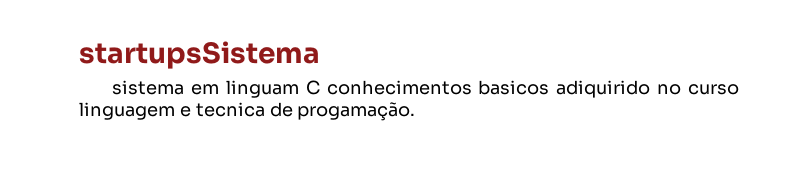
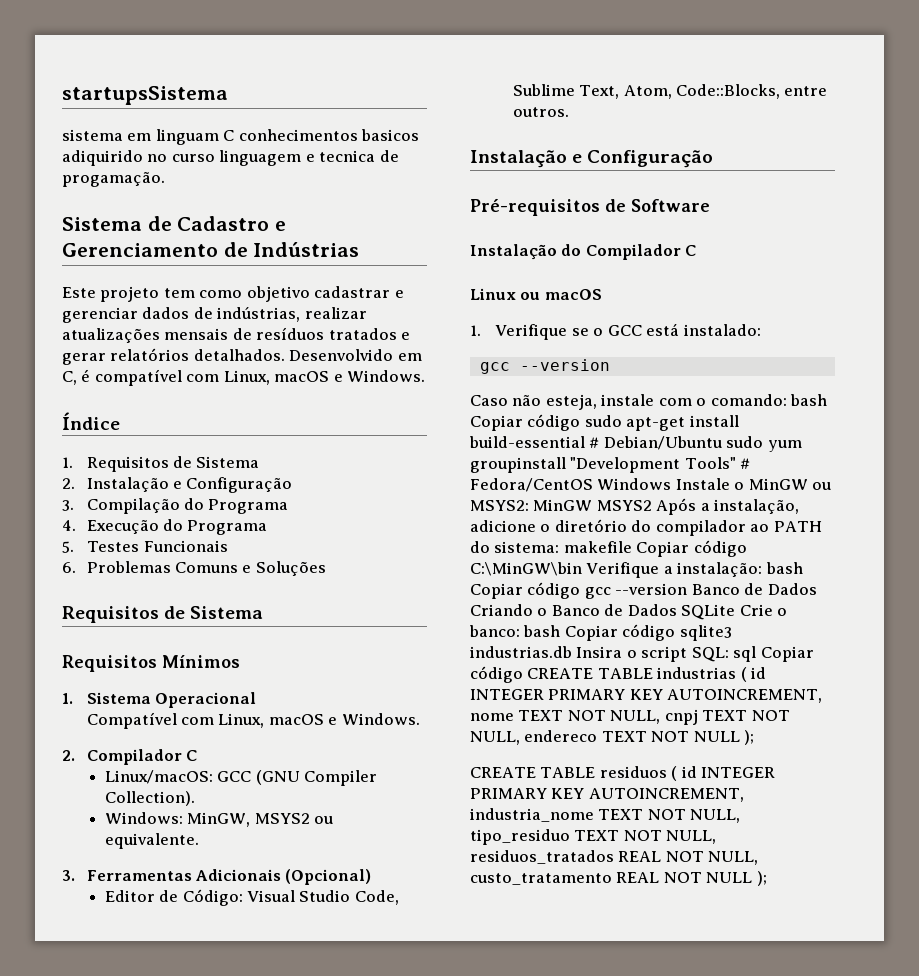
+ Sistema de Cadastro e Gerenciamento de Indústrias
+ Este projeto tem como objetivo cadastrar e gerenciar dados de indústrias, realizar atualizações mensais de resíduos tratados e gerar relatórios detalhados. Desenvolvido em C, é compatível com Linux, macOS e Windows.
+ Índice
+ 1. Requisitos de Sistema
+ 2. Instalação e Configuração
+ 3. Compilação do Programa
+ 4. Execução do Programa
+ 5. Testes Funcionais
+ 6. Problemas Comuns e Soluções
+ Requisitos de Sistema
+ Requisitos Mínimos
+ 1. Sistema Operacional
+ Compatível com Linux, macOS e Windows.
+ 2. Compilador C
+ Linux/macOS: GCC (GNU Compiler Collection).
+ Windows: MinGW, MSYS2 ou equivalente.
+ 3. Ferramentas Adicionais (Opcional)
+ Editor de Código: Visual Studio Code, Sublime Text, Atom, Code::Blocks, entre outros.
+ Instalação e Configuração
+ Pré-requisitos de Software
+ Instalação do Compilador C
+ Linux ou macOS
+ 1. Verifique se o GCC está instalado:
+ gcc --version
+ Caso não esteja, instale com o comando: bash Copiar código sudo apt-get install build-essential # Debian/Ubuntu sudo yum groupinstall "Development Tools" # Fedora/CentOS Windows Instale o MinGW ou MSYS2: MinGW MSYS2 Após a instalação, adicione o diretório do compilador ao PATH do sistema: makefile Copiar código C:\MinGW\bin Verifique a instalação: bash Copiar código gcc --version Banco de Dados Criando o Banco de Dados SQLite Crie o banco: bash Copiar código sqlite3 industrias.db Insira o script SQL: sql Copiar código CREATE TABLE industrias ( id INTEGER PRIMARY KEY AUTOINCREMENT, nome TEXT NOT NULL, cnpj TEXT NOT NULL, endereco TEXT NOT NULL );
+ CREATE TABLE residuos ( id INTEGER PRIMARY KEY AUTOINCREMENT, industria_nome TEXT NOT NULL, tipo_residuo TEXT NOT NULL, residuos_tratados REAL NOT NULL, custo_tratamento REAL NOT NULL );

